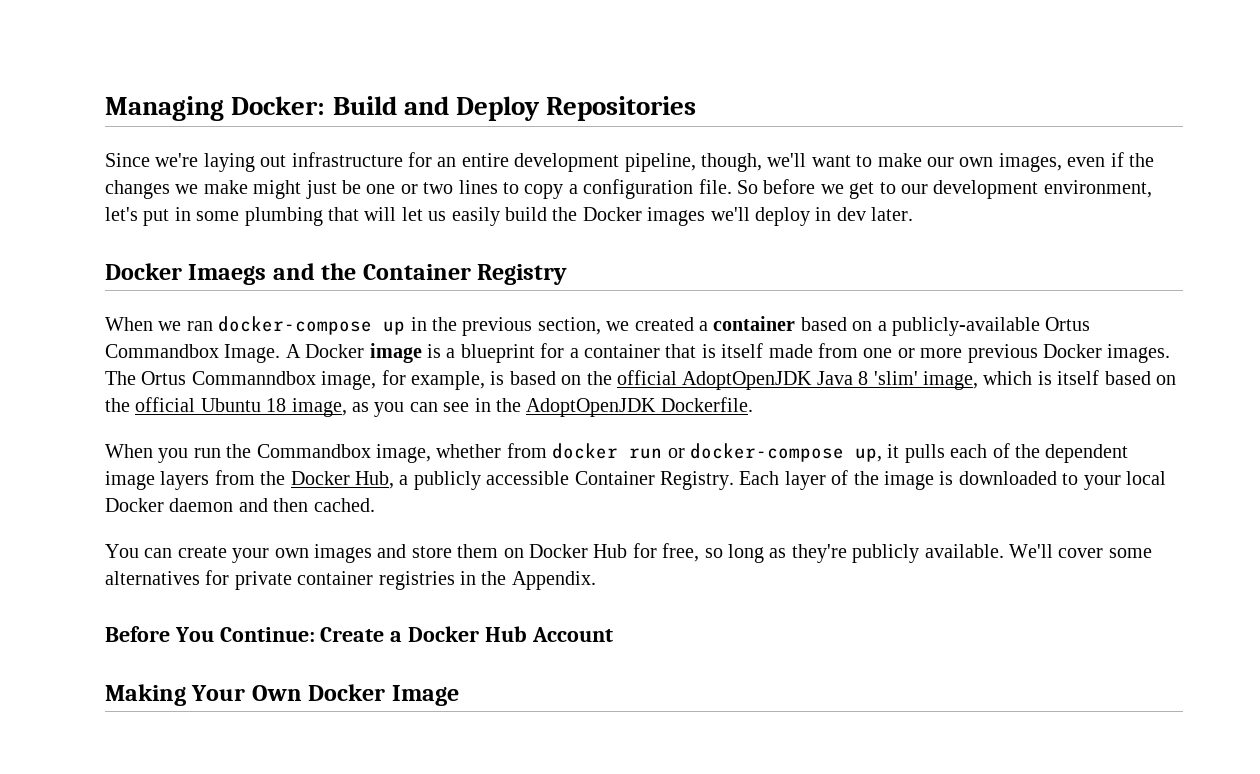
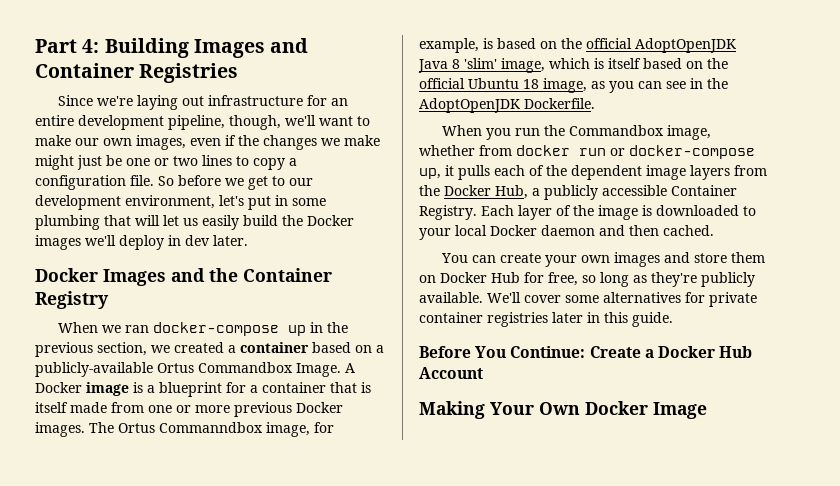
- Managing Docker: Build and Deploy Repositories
+ Part 4: Building Images and Container Registries
- Docker Imaegs and the Container Registry
+ Docker Images and the Container Registry
- We'll cover some alternatives for private container registries in the Appendix.
+ We'll cover some alternatives for private container registries later in this guide.

